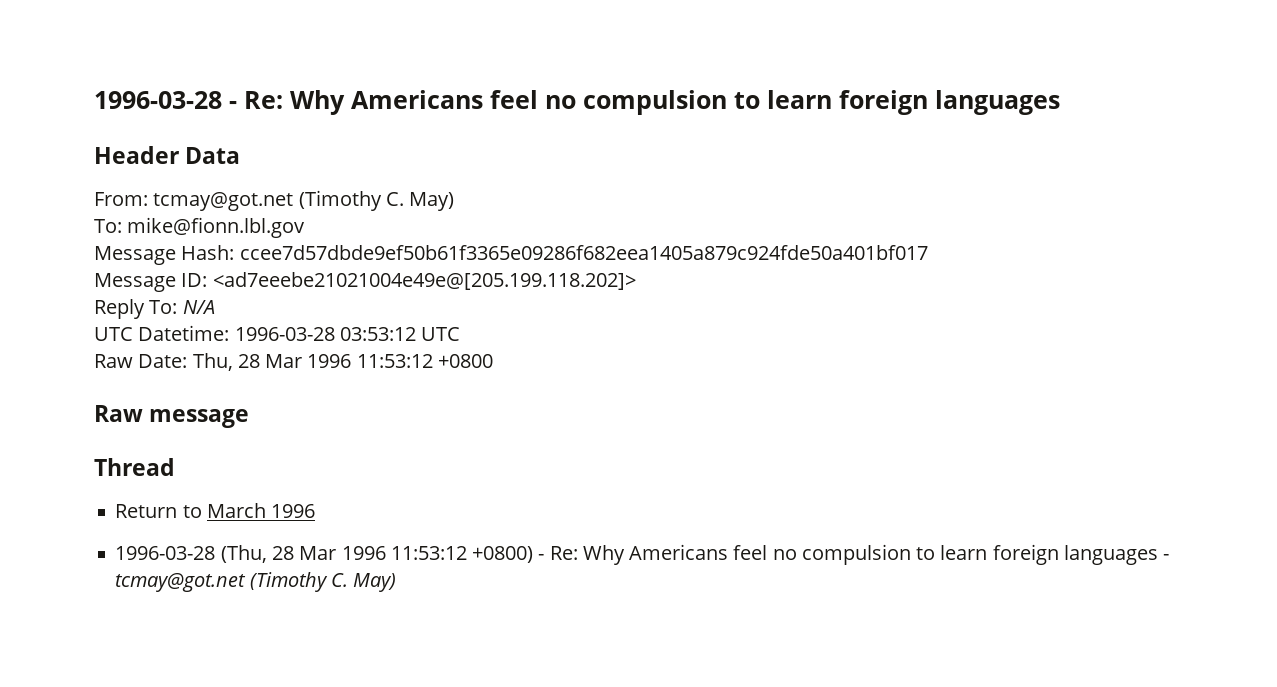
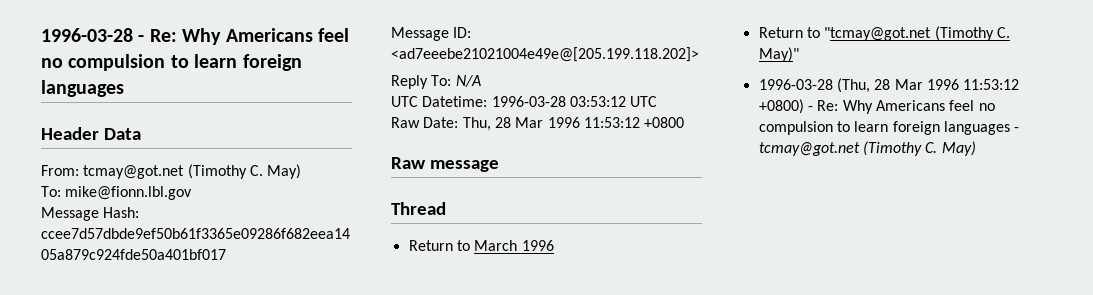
+ Return to "tcmay@got.net (Timothy C. May)"

